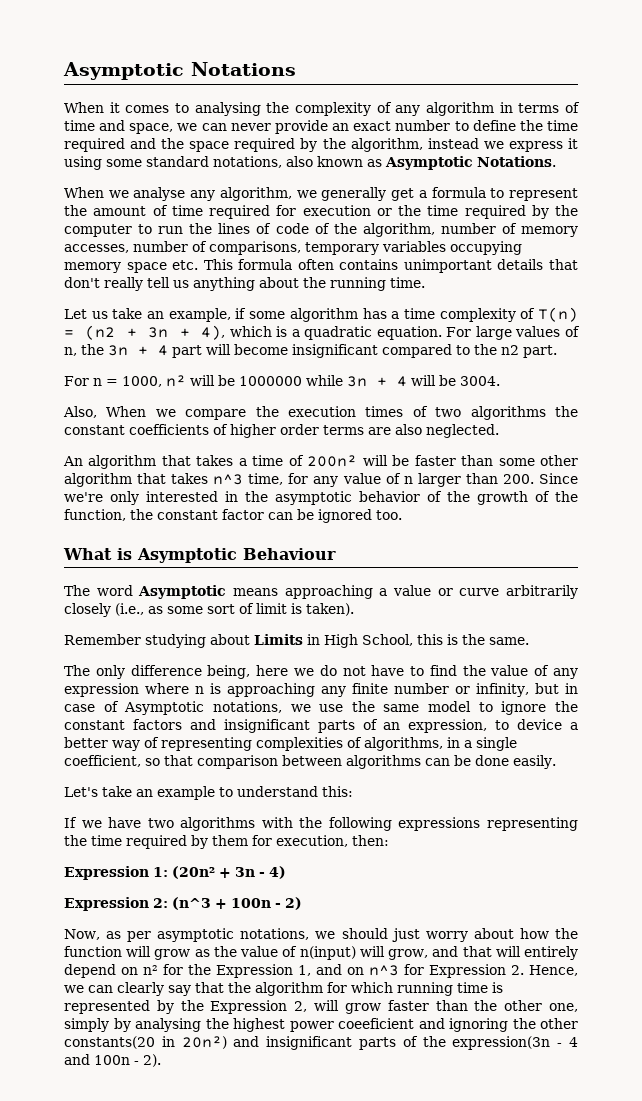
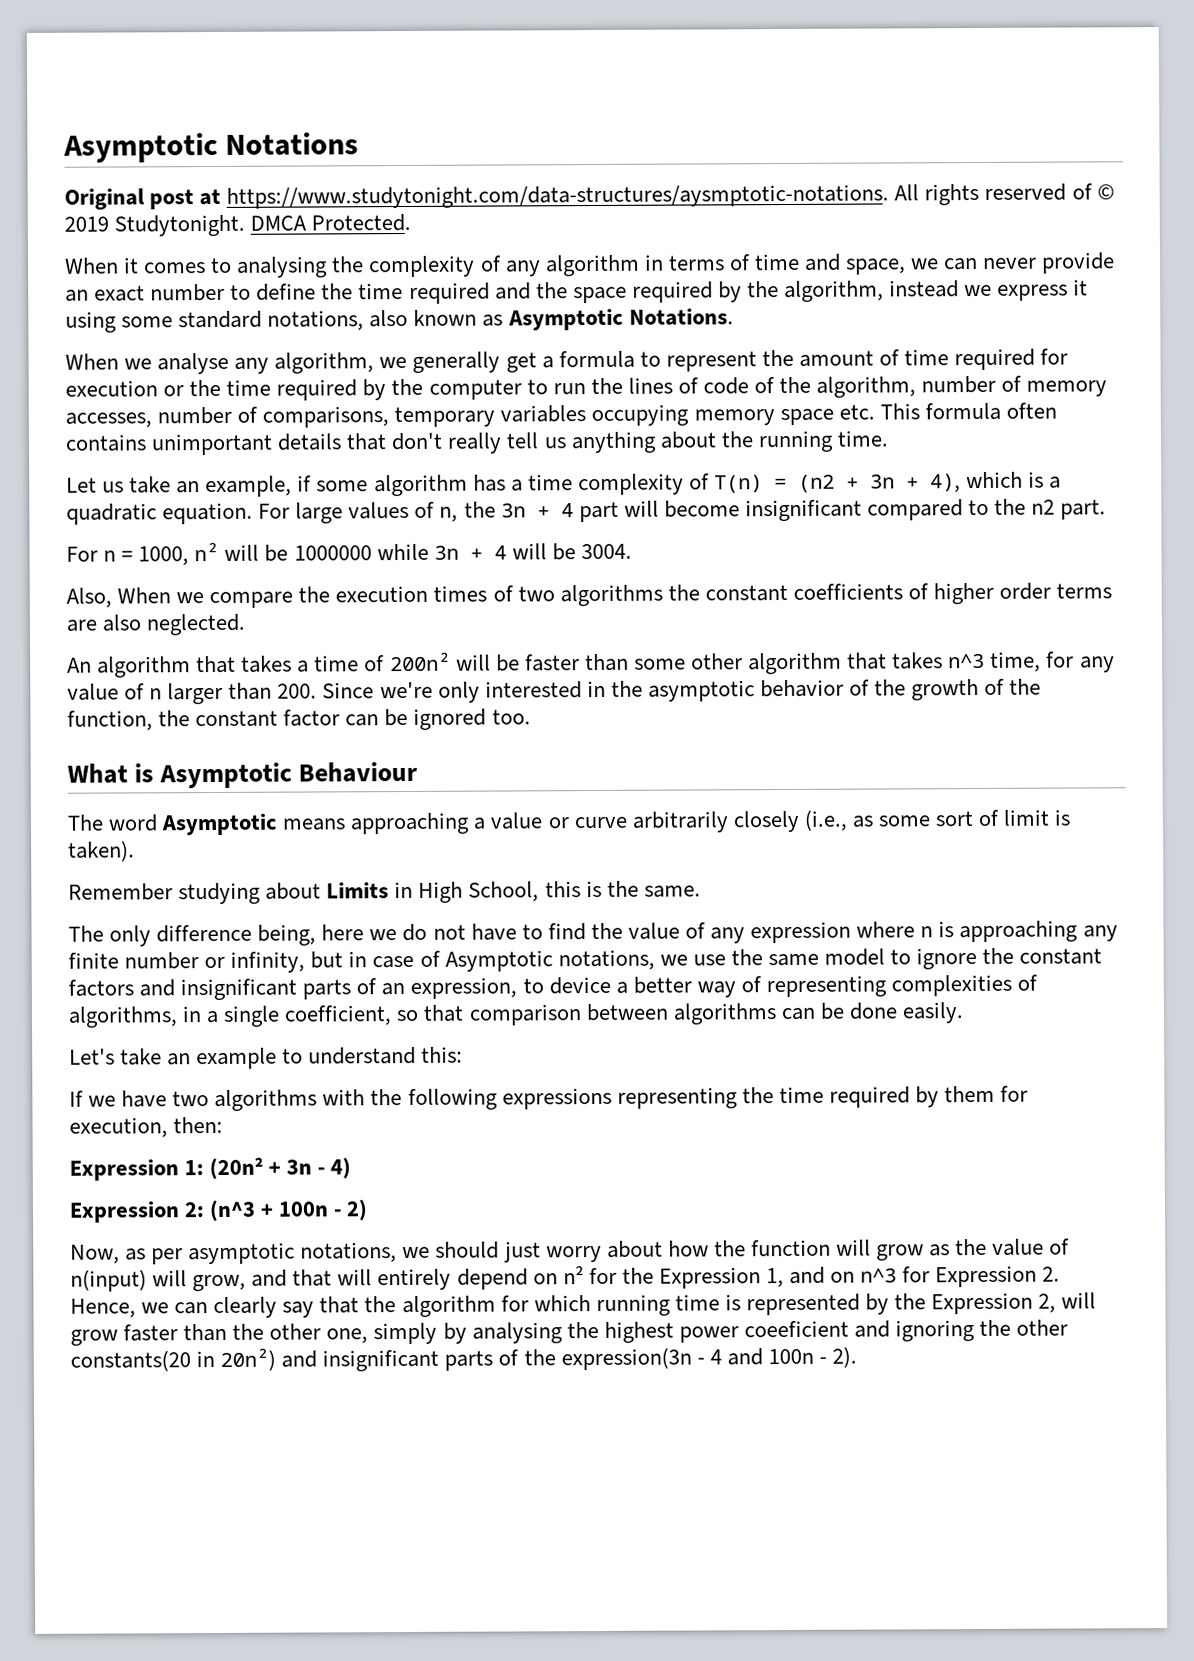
+ Original post at https://www.studytonight.com/data-structures/aysmptotic-notations. All rights reserved of © 2019 Studytonight. DMCA Protected.

